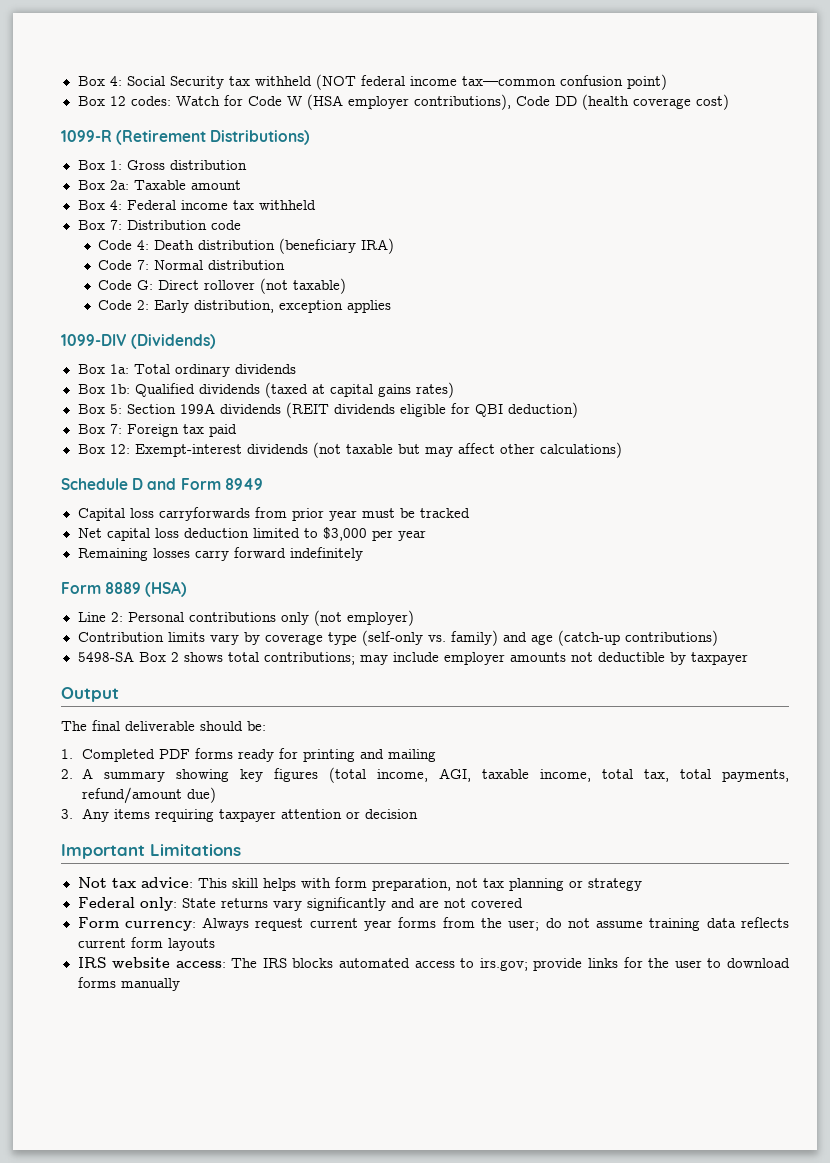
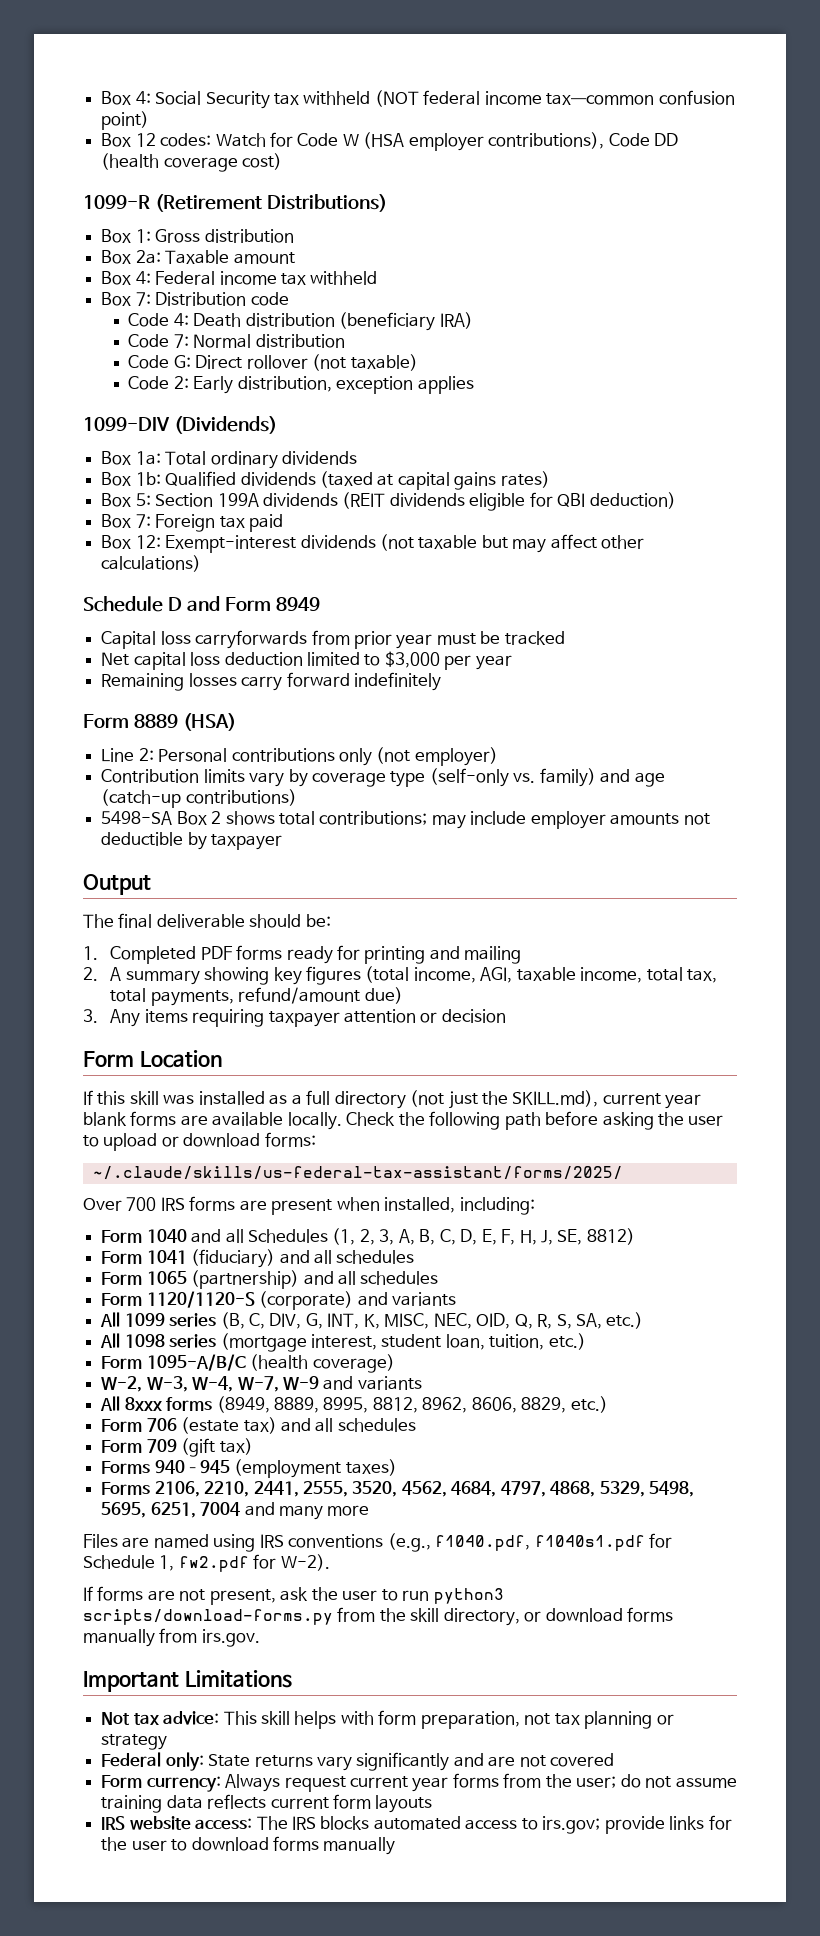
+ Form Location
+ If this skill was installed as a full directory (not just the SKILL.md), current year blank forms are available locally. Check the following path before asking the user to upload or download forms:
+ ~/.claude/skills/us-federal-tax-assistant/forms/2025/
+ Over 700 IRS forms are present when installed, including:
+ Form 1040 and all Schedules (1, 2, 3, A, B, C, D, E, F, H, J, SE, 8812)
+ Form 1041 (fiduciary) and all schedules
+ Form 1065 (partnership) and all schedules
+ Form 1120/1120-S (corporate) and variants
+ All 1099 series (B, C, DIV, G, INT, K, MISC, NEC, OID, Q, R, S, SA, etc.)
+ All 1098 series (mortgage interest, student loan, tuition, etc.)
+ Form 1095-A/B/C (health coverage)
+ W-2, W-3, W-4, W-7, W-9 and variants
+ All 8xxx forms (8949, 8889, 8995, 8812, 8962, 8606, 8829, etc.)
+ Form 706 (estate tax) and all schedules
+ Form 709 (gift tax)
+ Forms 940–945 (employment taxes)
+ Forms 2106, 2210, 2441, 2555, 3520, 4562, 4684, 4797, 4868, 5329, 5498, 5695, 6251, 7004 and many more
+ Files are named using IRS conventions (e.g., f1040.pdf, f1040s1.pdf for Schedule 1, fw2.pdf for W-2).
+ If forms are not present, ask the user to run python3 scripts/download-forms.py from the skill directory, or download forms manually from irs.gov.

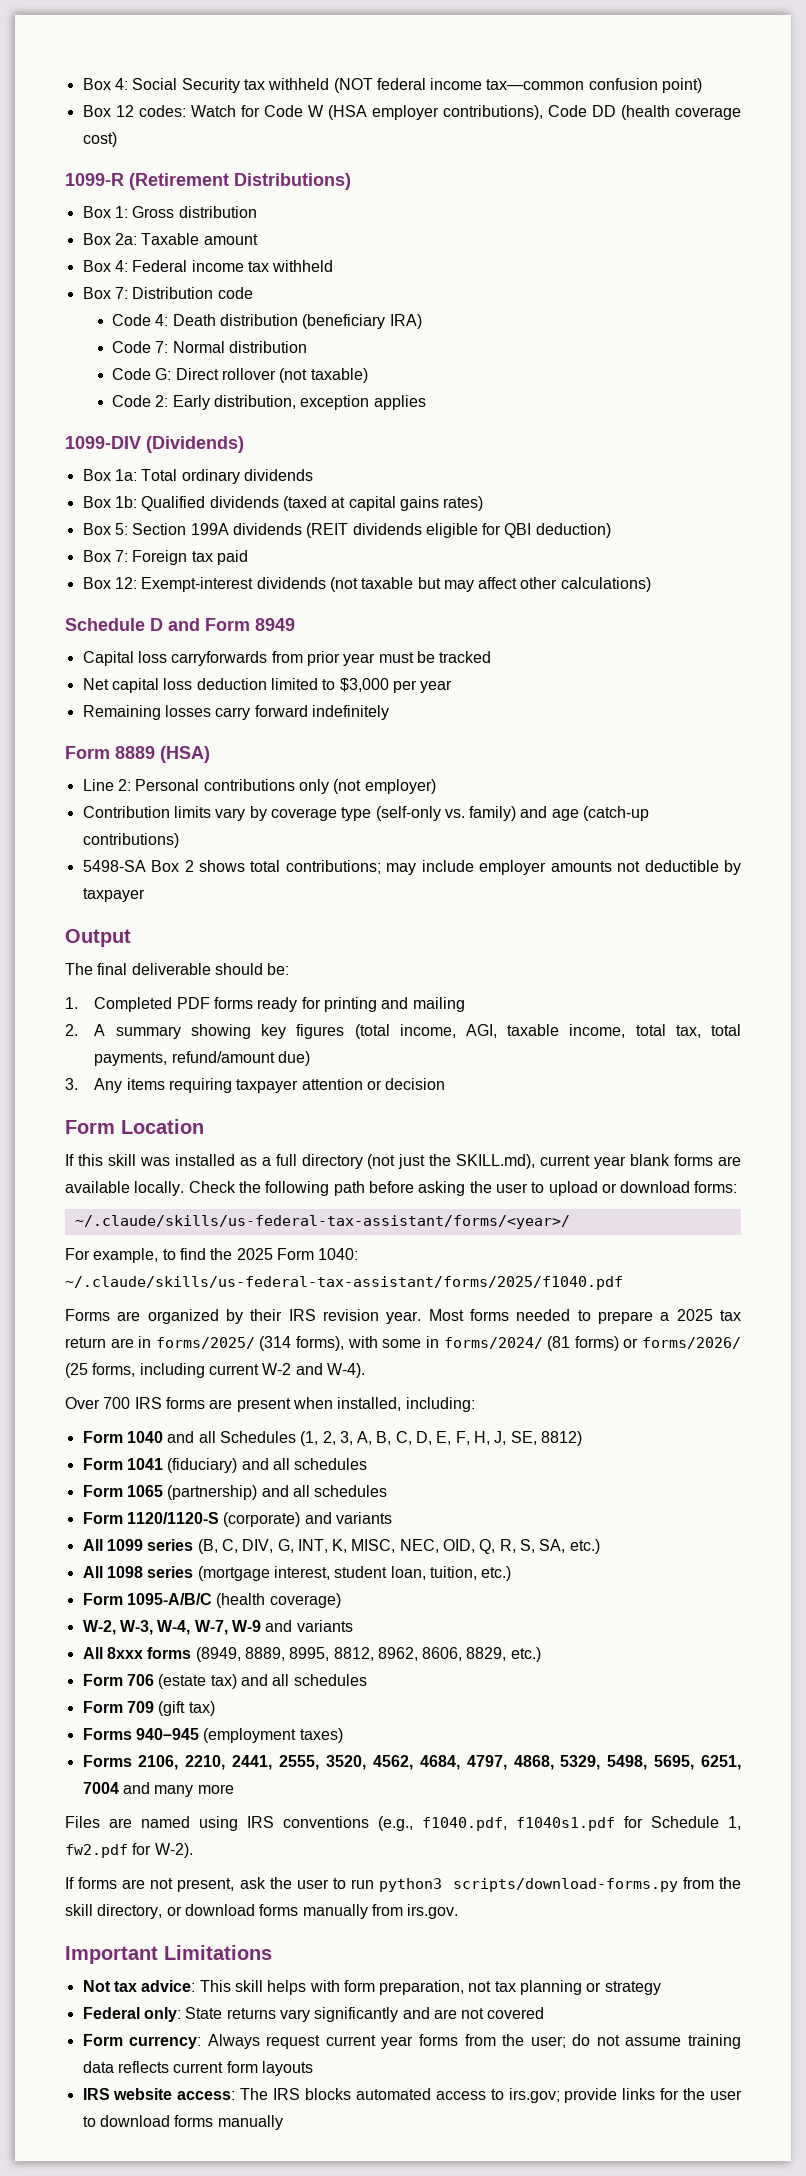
- ~/.claude/skills/us-federal-tax-assistant/forms/2025/
+ ~/.claude/skills/us-federal-tax-assistant/forms/<year>/
+ For example, to find the 2025 Form 1040: ~/.claude/skills/us-federal-tax-assistant/forms/2025/f1040.pdf
+ Forms are organized by their IRS revision year. Most forms needed to prepare a 2025 tax return are in forms/2025/ (314 forms), with some in forms/2024/ (81 forms) or forms/2026/ (25 forms, including current W-2 and W-4).

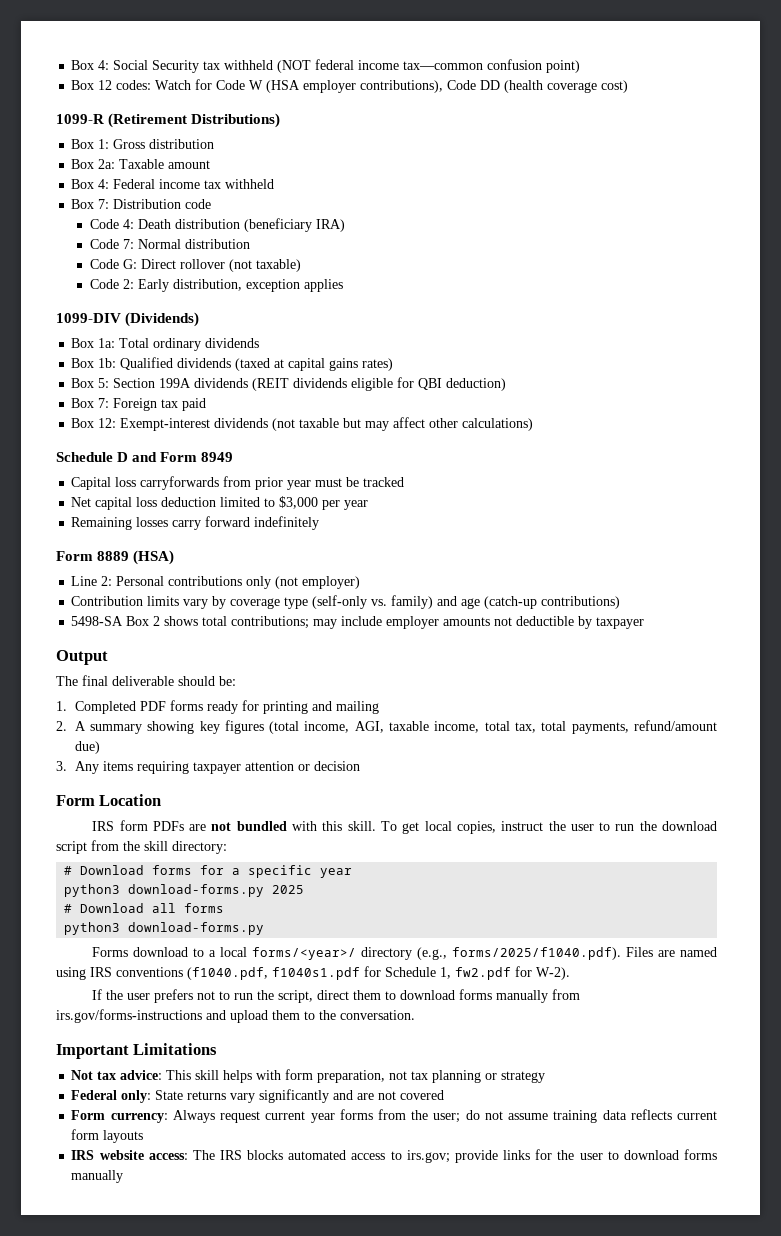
- If this skill was installed as a full directory (not just the SKILL.md), current year blank forms are available locally. Check the following path before asking the user to upload or download forms:
- ~/.claude/skills/us-federal-tax-assistant/forms/<year>/
- For example, to find the 2025 Form 1040: ~/.claude/skills/us-federal-tax-assistant/forms/2025/f1040.pdf
- Forms are organized by their IRS revision year. Most forms needed to prepare a 2025 tax return are in forms/2025/ (314 forms), with some in forms/2024/ (81 forms) or forms/2026/ (25 forms, including current W-2 and W-4).
- Over 700 IRS forms are present when installed, including:
- Form 1040 and all Schedules (1, 2, 3, A, B, C, D, E, F, H, J, SE, 8812)
- Form 1041 (fiduciary) and all schedules
- Form 1065 (partnership) and all schedules
- Form 1120/1120-S (corporate) and variants
- All 1099 series (B, C, DIV, G, INT, K, MISC, NEC, OID, Q, R, S, SA, etc.)
- All 1098 series (mortgage interest, student loan, tuition, etc.)
- Form 1095-A/B/C (health coverage)
- W-2, W-3, W-4, W-7, W-9 and variants
- All 8xxx forms (8949, 8889, 8995, 8812, 8962, 8606, 8829, etc.)
- Form 706 (estate tax) and all schedules
- Form 709 (gift tax)
- Forms 940–945 (employment taxes)
- Forms 2106, 2210, 2441, 2555, 3520, 4562, 4684, 4797, 4868, 5329, 5498, 5695, 6251, 7004 and many more
- Files are named using IRS conventions (e.g., f1040.pdf, f1040s1.pdf for Schedule 1, fw2.pdf for W-2).
+ IRS form PDFs are not bundled with this skill. To get local copies, instruct the user to run the download script from the skill directory:
+ # Download forms for a specific year
+ python3 download-forms.py 2025
+ # Download all forms
+ python3 download-forms.py
+ Forms download to a local forms/<year>/ directory (e.g., forms/2025/f1040.pdf). Files are named using IRS conventions (f1040.pdf, f1040s1.pdf for Schedule 1, fw2.pdf for W-2).
- If forms are not present, ask the user to run python3 scripts/download-forms.py from the skill directory, or download forms manually from irs.gov.
+ If the user prefers not to run the script, direct them to download forms manually from irs.gov/forms-instructions and upload them to the conversation.

